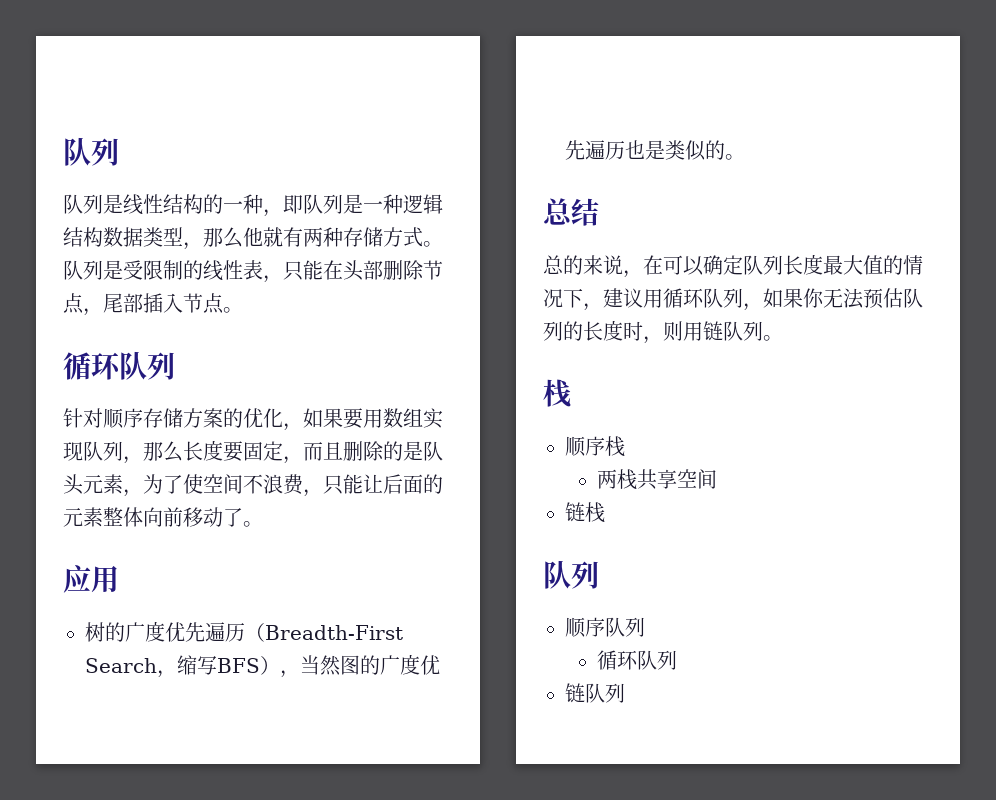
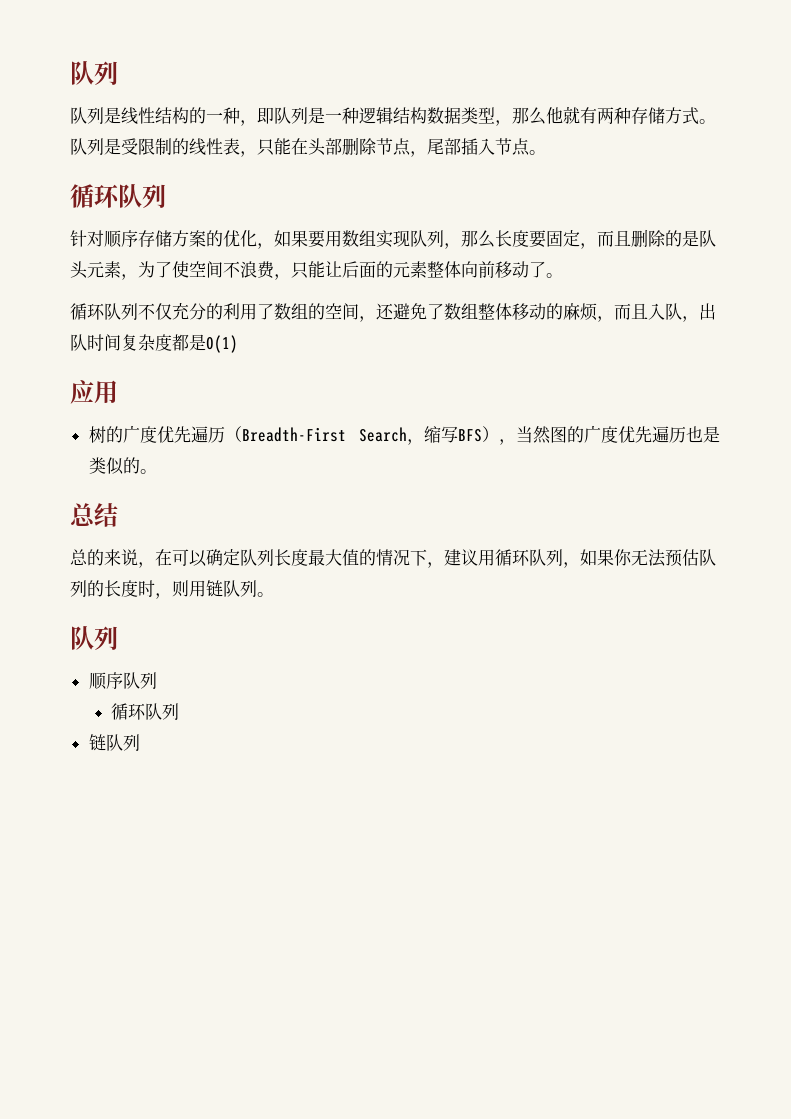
+ 循环队列不仅充分的利用了数组的空间，还避免了数组整体移动的麻烦，而且入队，出队时间复杂度都是O(1)
  总的来说，在可以确定队列长度最大值的情况下，建议用循环队列，如果你无法预估队列的长度时，则用链队列。
- 栈
- 顺序栈
- 两栈共享空间
- 链栈

